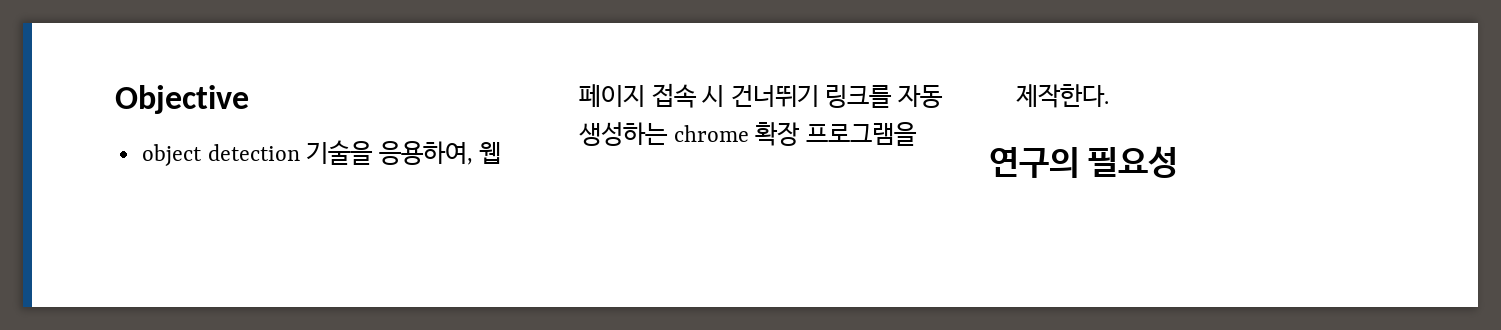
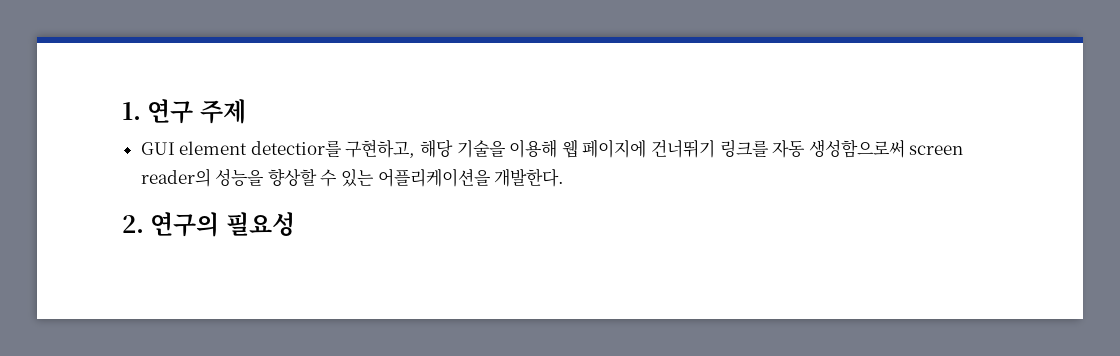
- Objective
- object detection 기술을 응용하여, 웹 페이지 접속 시 건너뛰기 링크를 자동 생성하는 chrome 확장 프로그램을 제작한다.
- 연구의 필요성
+ 1. 연구 주제
+ GUI element detectior를 구현하고, 해당 기술을 이용해 웹 페이지에 건너뛰기 링크를 자동 생성함으로써 screen reader의 성능을 향상할 수 있는 어플리케이션을 개발한다.
+ 2. 연구의 필요성

